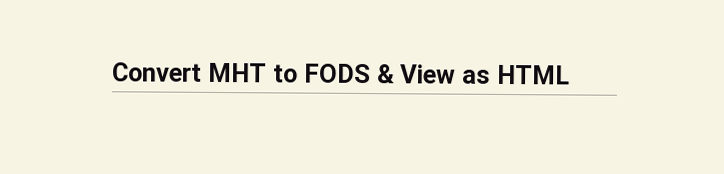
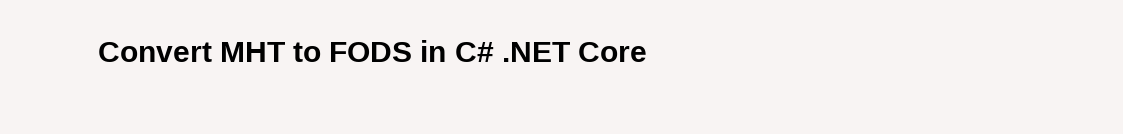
- Convert MHT to FODS & View as HTML
+ Convert MHT to FODS in C# .NET Core

